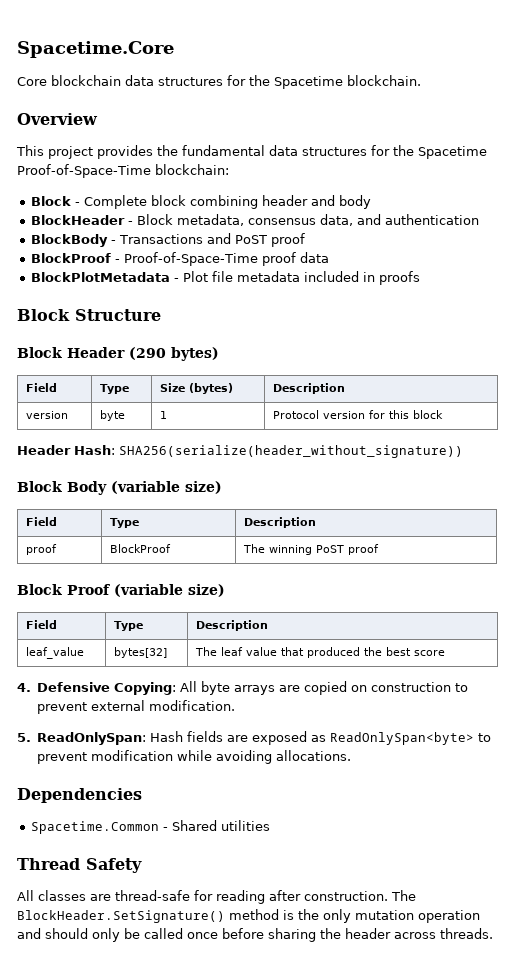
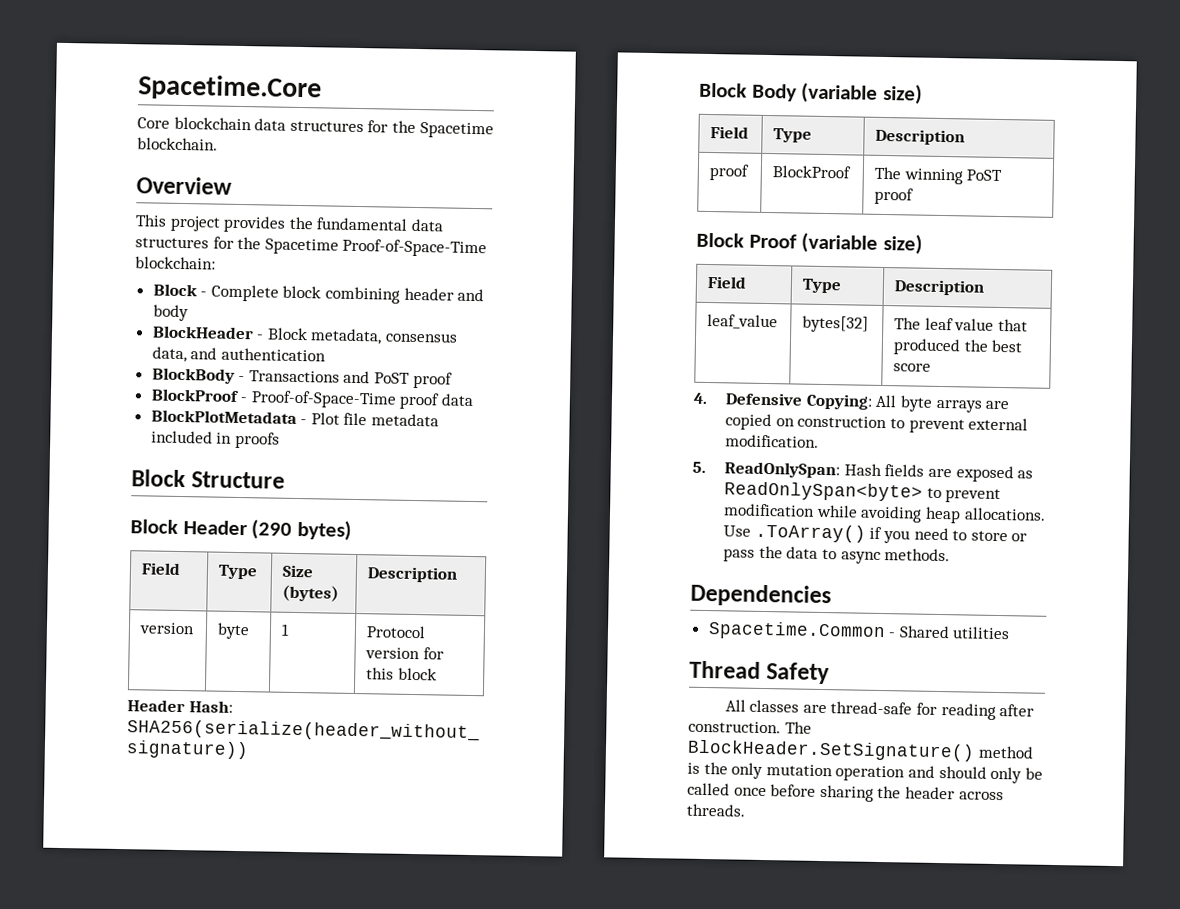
- 5. ReadOnlySpan: Hash fields are exposed as ReadOnlySpan<byte> to prevent modification while avoiding allocations.
+ 5. ReadOnlySpan: Hash fields are exposed as ReadOnlySpan<byte> to prevent modification while avoiding heap allocations. Use .ToArray() if you need to store or pass the data to async methods.

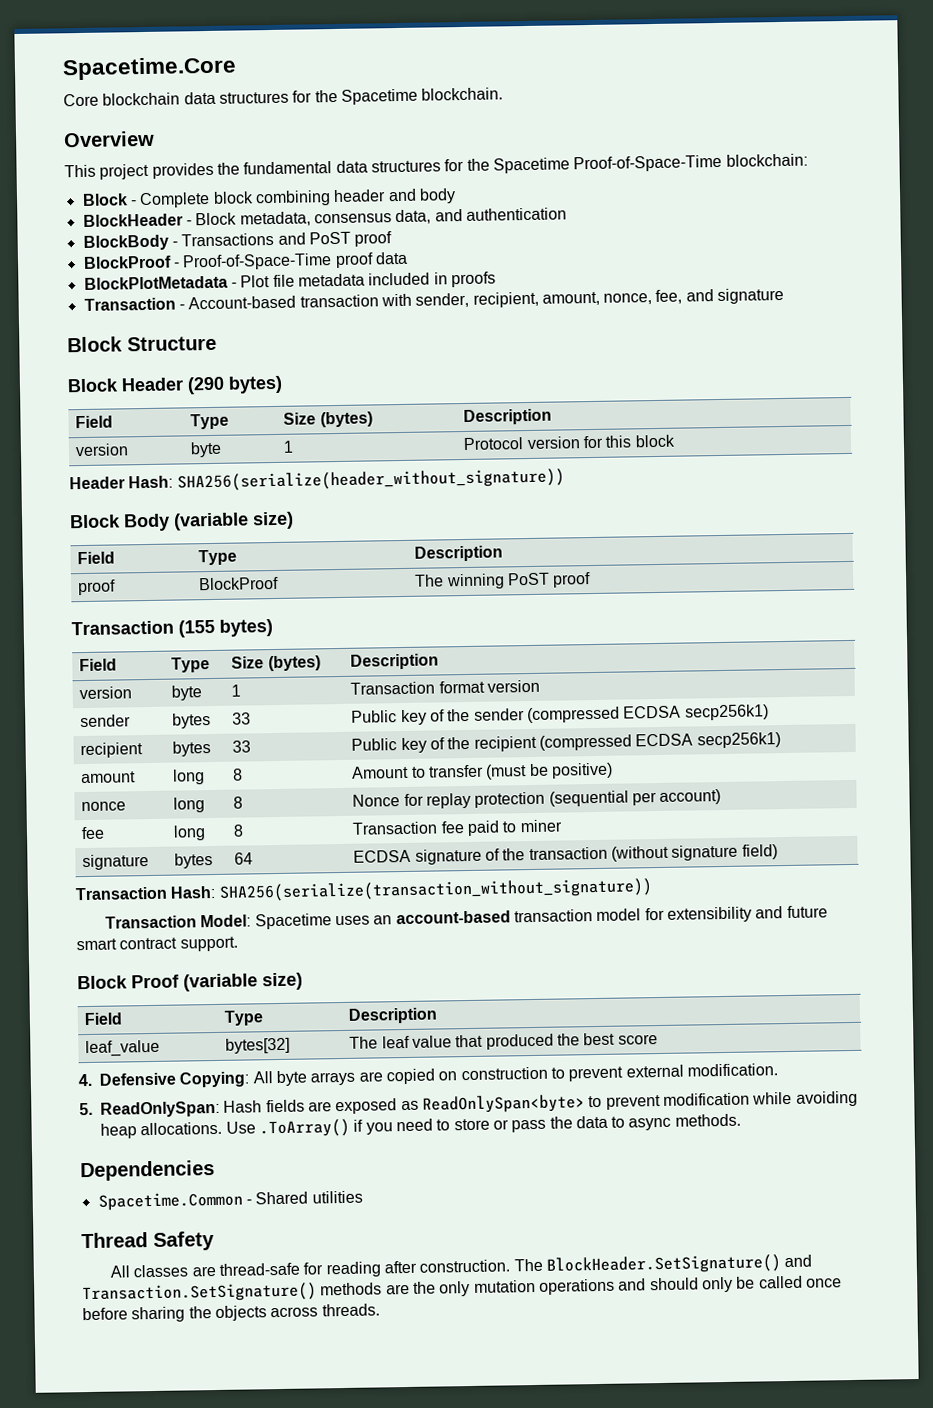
+ Transaction - Account-based transaction with sender, recipient, amount, nonce, fee, and signature
+ Transaction (155 bytes)
+ Field | Type | Size (bytes) | Description
+ version | byte | 1 | Transaction format version
+ sender | bytes | 33 | Public key of the sender (compressed ECDSA secp256k1)
+ recipient | bytes | 33 | Public key of the recipient (compressed ECDSA secp256k1)
+ amount | long | 8 | Amount to transfer (must be positive)
+ nonce | long | 8 | Nonce for replay protection (sequential per account)
+ fee | long | 8 | Transaction fee paid to miner
+ signature | bytes | 64 | ECDSA signature of the transaction (without signature field)
+ Transaction Hash: SHA256(serialize(transaction_without_signature))
+ Transaction Model: Spacetime uses an account-based transaction model for extensibility and future smart contract support.
- The BlockHeader.SetSignature() method is the only mutation operation and should only be called once before sharing the header across threads.
+ The BlockHeader.SetSignature() and Transaction.SetSignature() methods are the only mutation operations and should only be called once before sharing the objects across threads.

